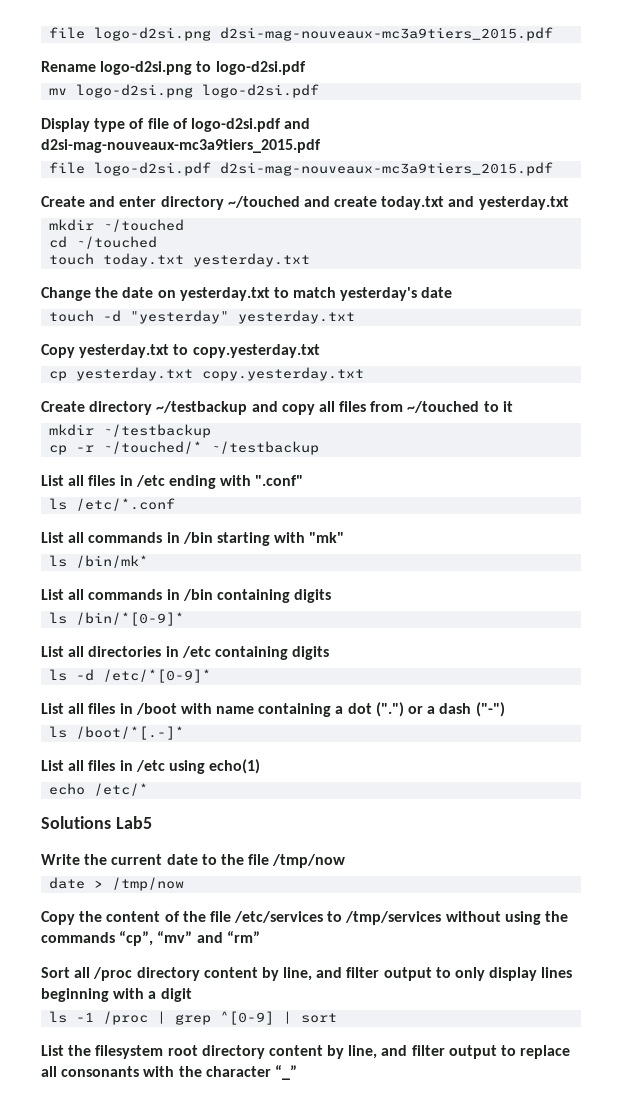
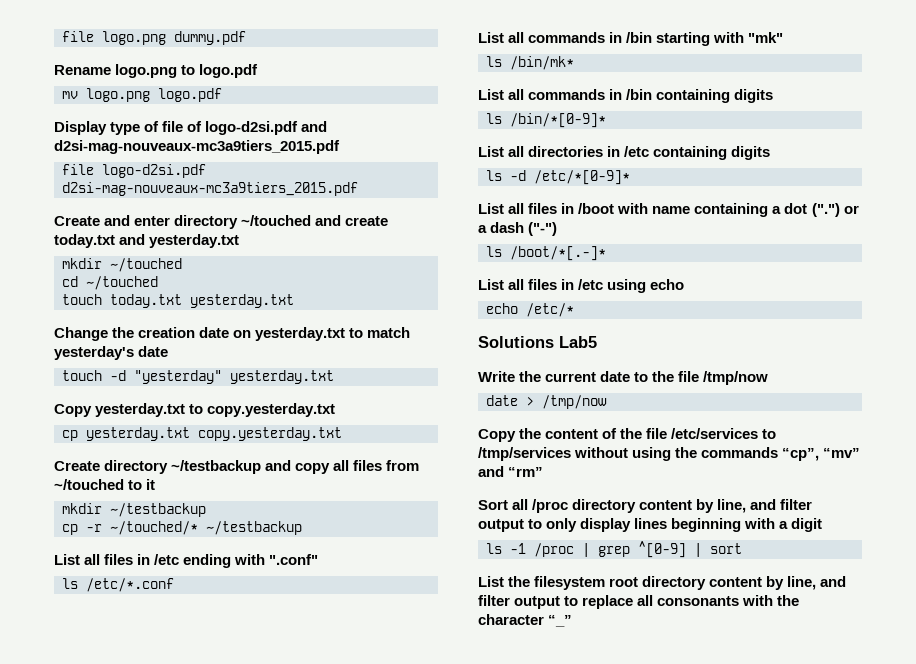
- file logo-d2si.png d2si-mag-nouveaux-mc3a9tiers_2015.pdf
+ file logo.png dummy.pdf
- Rename logo-d2si.png to logo-d2si.pdf
+ Rename logo.png to logo.pdf
- mv logo-d2si.png logo-d2si.pdf
+ mv logo.png logo.pdf
- Change the date on yesterday.txt to match yesterday's date
+ Change the creation date on yesterday.txt to match yesterday's date
- List all files in /etc using echo(1)
+ List all files in /etc using echo

